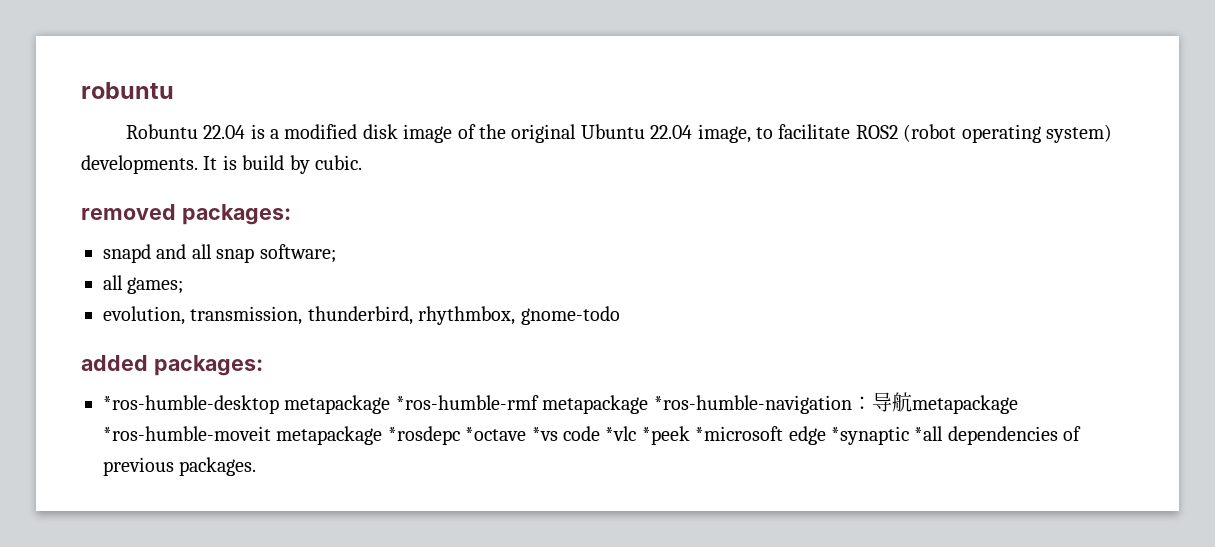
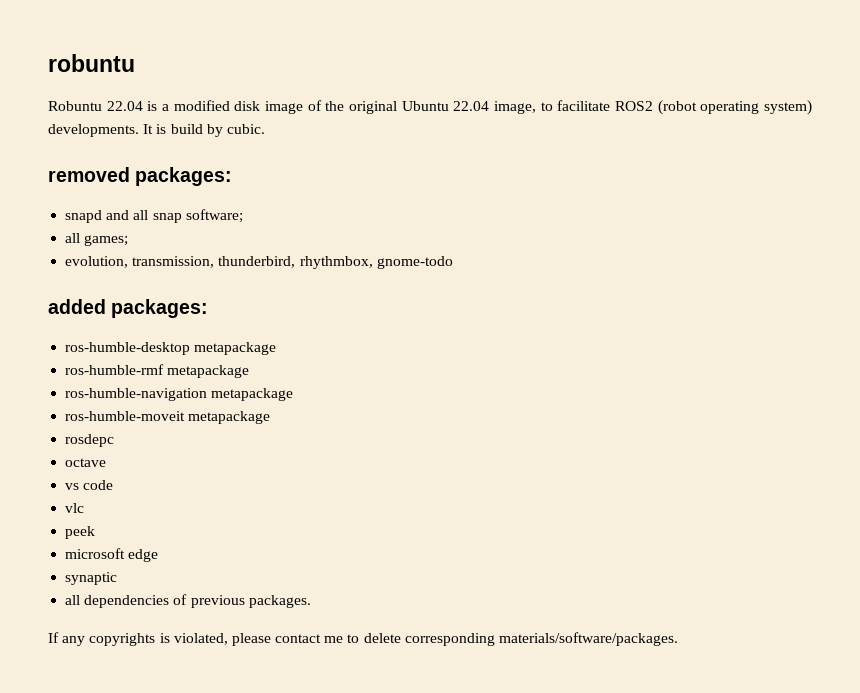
- *ros-humble-desktop metapackage *ros-humble-rmf metapackage *ros-humble-navigation：导航metapackage *ros-humble-moveit metapackage *rosdepc *octave *vs code *vlc *peek *microsoft edge *synaptic *all dependencies of previous packages.
+ ros-humble-desktop metapackage
+ ros-humble-rmf metapackage
+ ros-humble-navigation metapackage
+ ros-humble-moveit metapackage
+ rosdepc
+ octave
+ vs code
+ vlc
+ peek
+ microsoft edge
+ synaptic
+ all dependencies of previous packages.
+ If any copyrights is violated, please contact me to delete corresponding materials/software/packages.

